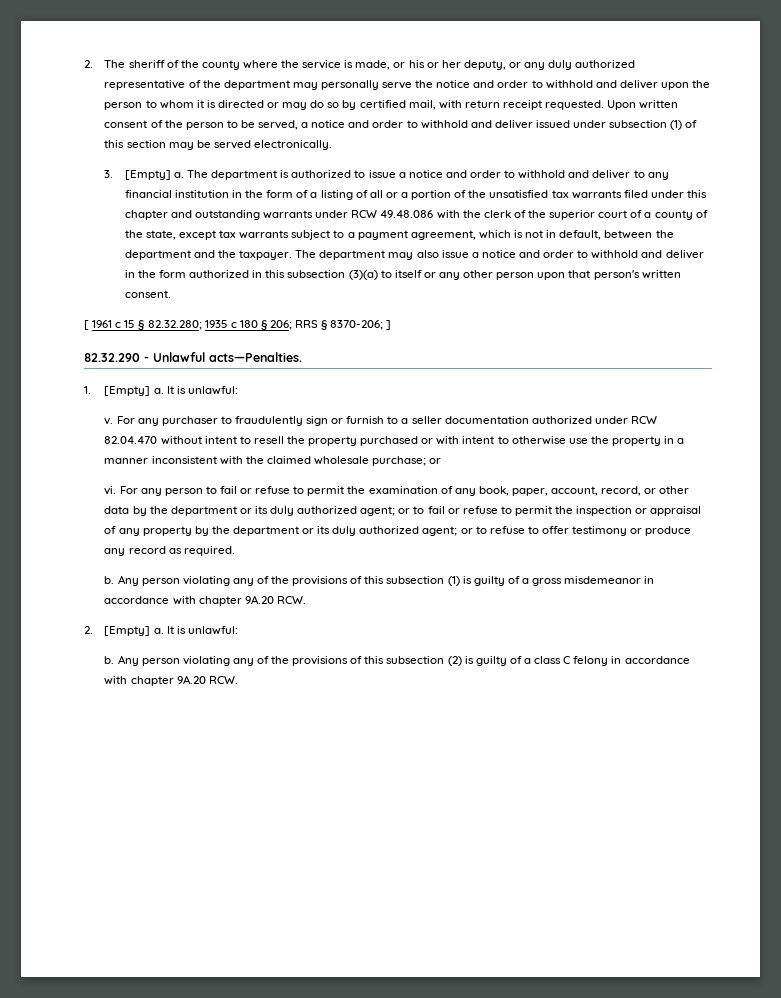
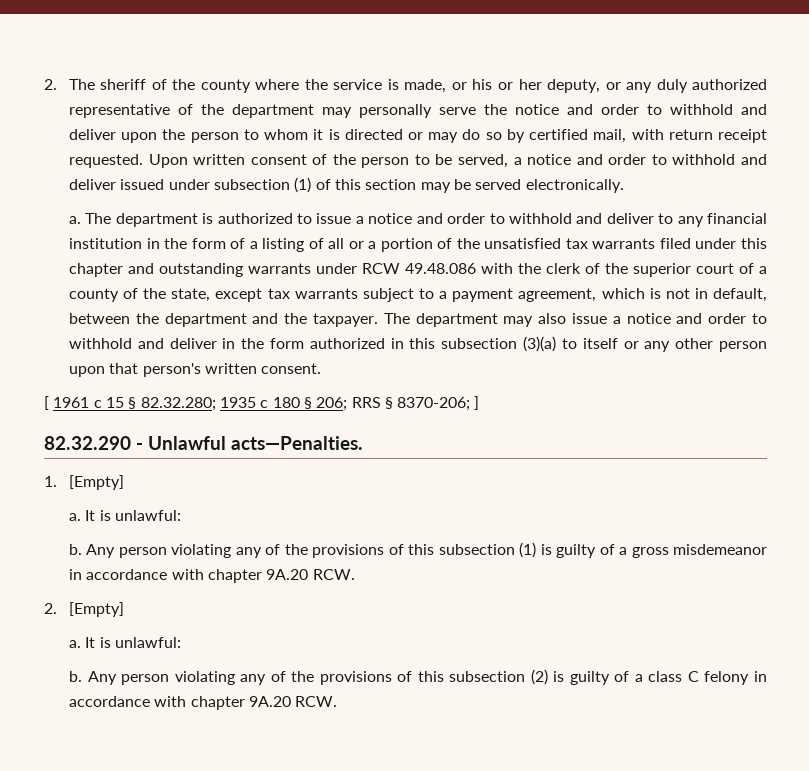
  Upon written consent of the person to be served, a notice and order to withhold and deliver issued under subsection (1) of this section may be served electronically.
- 3. [Empty] a.
+ a.
- 1. [Empty] a. It is unlawful:
- v. For any purchaser to fraudulently sign or furnish to a seller documentation authorized under RCW 82.04.470 without intent to resell the property purchased or with intent to otherwise use the property in a manner inconsistent with the claimed wholesale purchase; or
- vi. For any person to fail or refuse to permit the examination of any book, paper, account, record, or other data by the department or its duly authorized agent; or to fail or refuse to permit the inspection or appraisal of any property by the department or its duly authorized agent; or to refuse to offer testimony or produce any record as required.
+ 1. [Empty]
+ a. It is unlawful:
- 2. [Empty] a.
+ 2. [Empty]
+ a.

